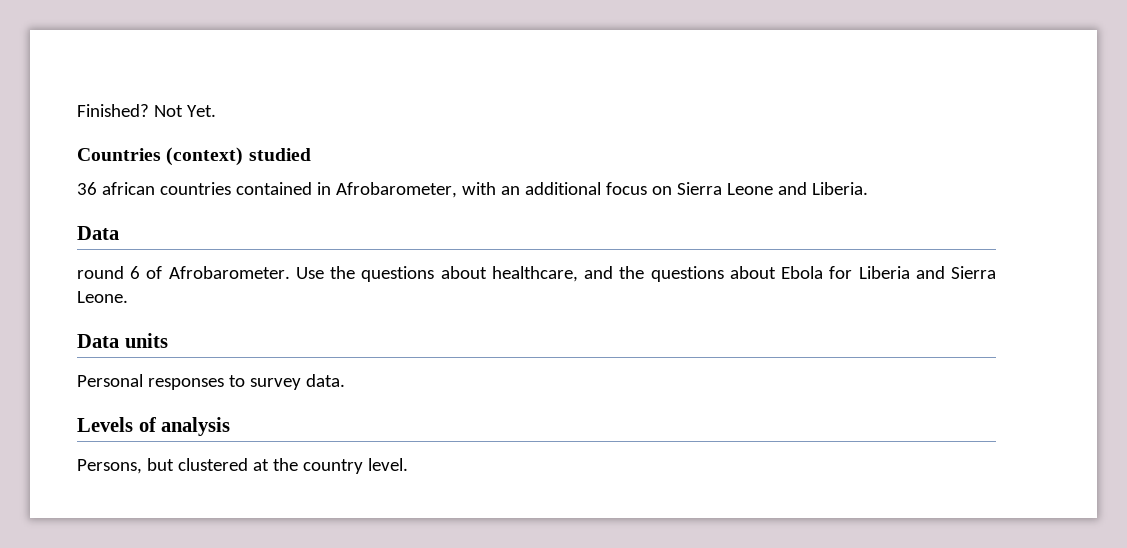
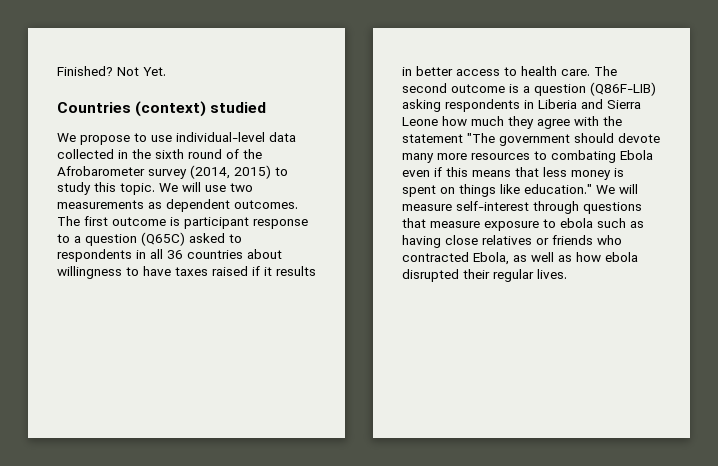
- 36 african countries contained in Afrobarometer, with an additional focus on Sierra Leone and Liberia.
- Data
- round 6 of Afrobarometer. Use the questions about healthcare, and the questions about Ebola for Liberia and Sierra Leone.
- Data units
- Personal responses to survey data.
- Levels of analysis
- Persons, but clustered at the country level.
+ We propose to use individual-level data collected in the sixth round of the Afrobarometer survey (2014, 2015) to study this topic. We will use two measurements as dependent outcomes. The first outcome is participant response to a question (Q65C) asked to respondents in all 36 countries about willingness to have taxes raised if it results in better access to health care. The second outcome is a question (Q86F-LIB) asking respondents in Liberia and Sierra Leone how much they agree with the statement "The government should devote many more resources to combating Ebola even if this means that less money is spent on things like education." We will measure self-interest through questions that measure exposure to ebola such as having close relatives or friends who contracted Ebola, as well as how ebola disrupted their regular lives.

